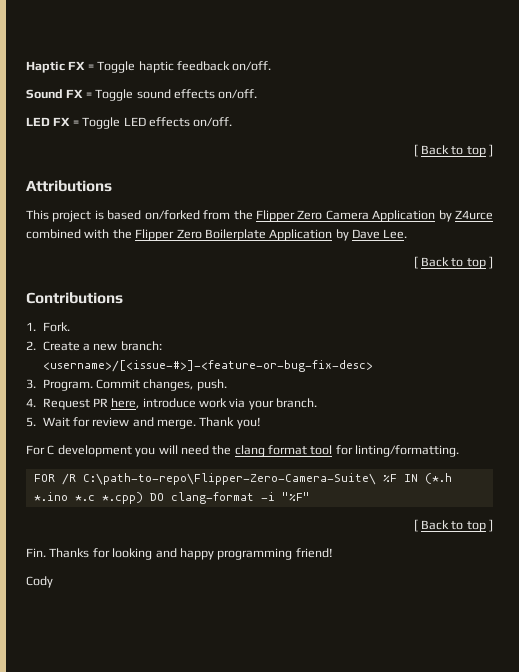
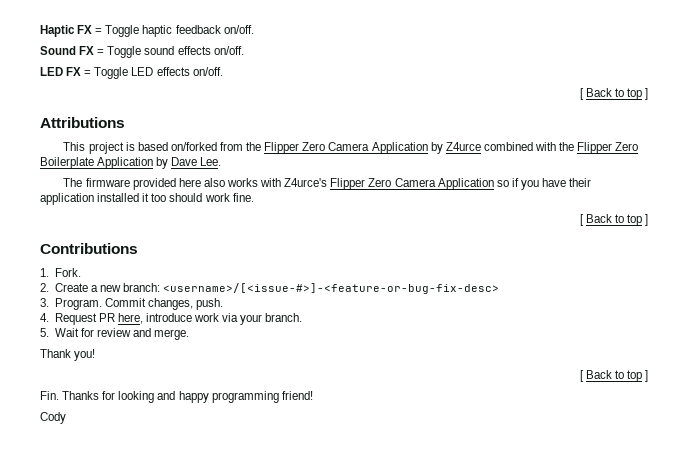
+ The firmware provided here also works with Z4urce's Flipper Zero Camera Application so if you have their application installed it too should work fine.
- 5. Wait for review and merge. Thank you!
+ 5. Wait for review and merge.
+ Thank you!
- For C development you will need the clang format tool for linting/formatting.
- FOR /R C:\path-to-repo\Flipper-Zero-Camera-Suite\ %F IN (*.h *.ino *.c *.cpp) DO clang-format -i "%F"

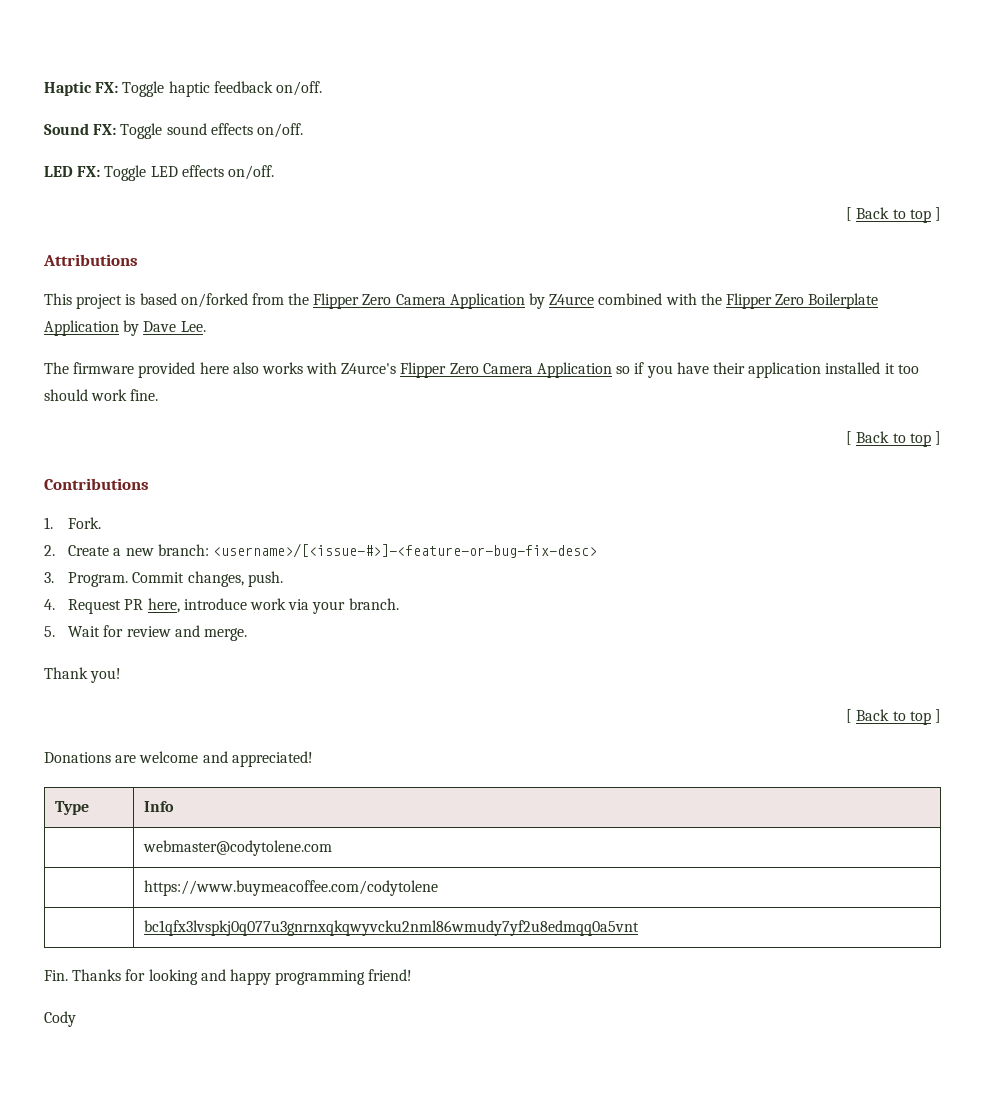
- Haptic FX = Toggle haptic feedback on/off.
+ Haptic FX: Toggle haptic feedback on/off.
- Sound FX = Toggle sound effects on/off.
+ Sound FX: Toggle sound effects on/off.
- LED FX = Toggle LED effects on/off.
+ LED FX: Toggle LED effects on/off.
+ Donations are welcome and appreciated!
+ Type | Info
+ | webmaster@codytolene.com
+ | https://www.buymeacoffee.com/codytolene
+ | bc1qfx3lvspkj0q077u3gnrnxqkqwyvcku2nml86wmudy7yf2u8edmqq0a5vnt

